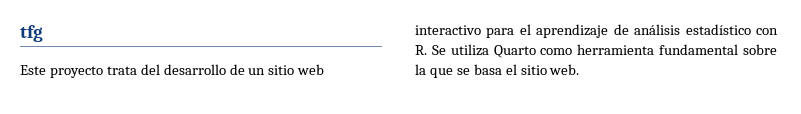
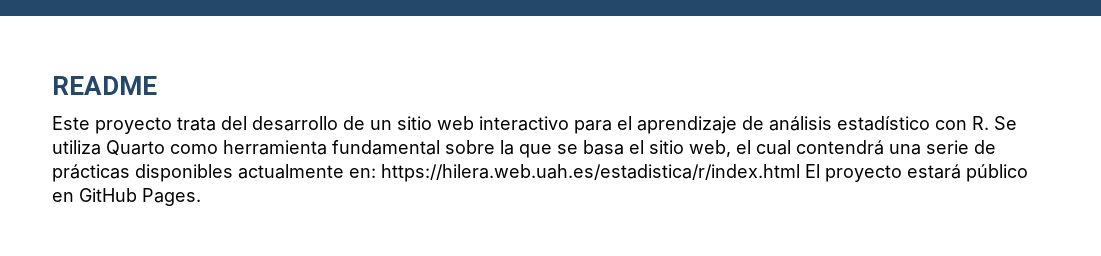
- tfg
+ README
- Este proyecto trata del desarrollo de un sitio web interactivo para el aprendizaje de análisis estadístico con R. Se utiliza Quarto como herramienta fundamental sobre la que se basa el sitio web.
+ Este proyecto trata del desarrollo de un sitio web interactivo para el aprendizaje de análisis estadístico con R. Se utiliza Quarto como herramienta fundamental sobre la que se basa el sitio web, el cual contendrá una serie de prácticas disponibles actualmente en: https://hilera.web.uah.es/estadistica/r/index.html El proyecto estará público en GitHub Pages.

